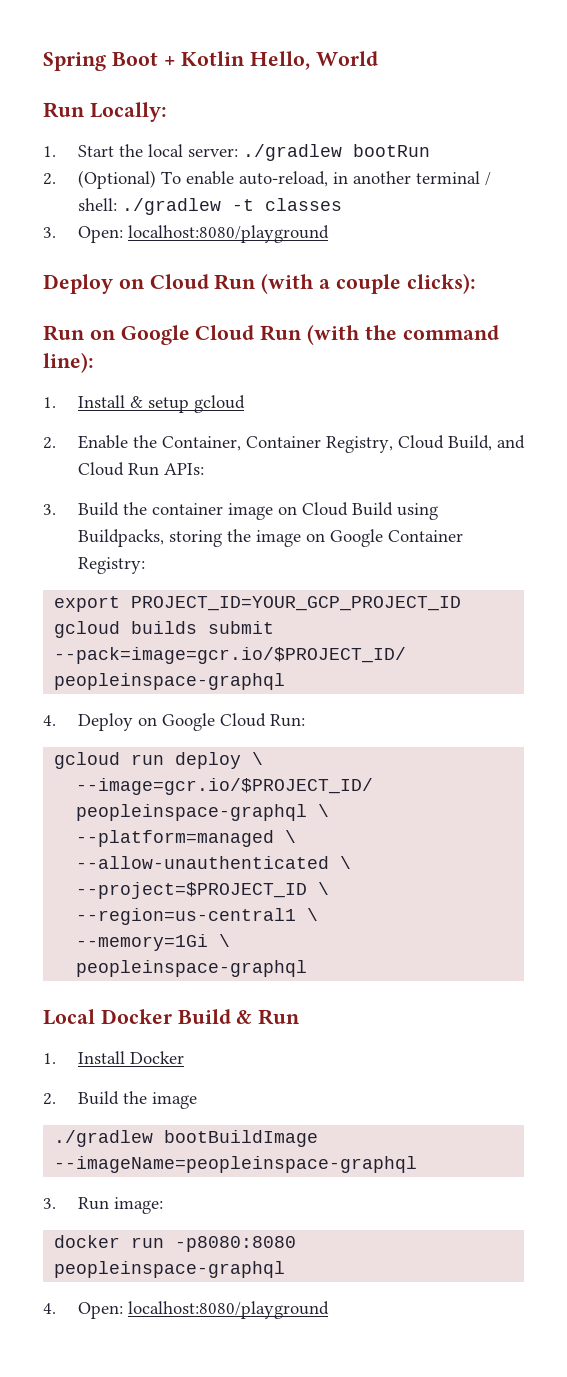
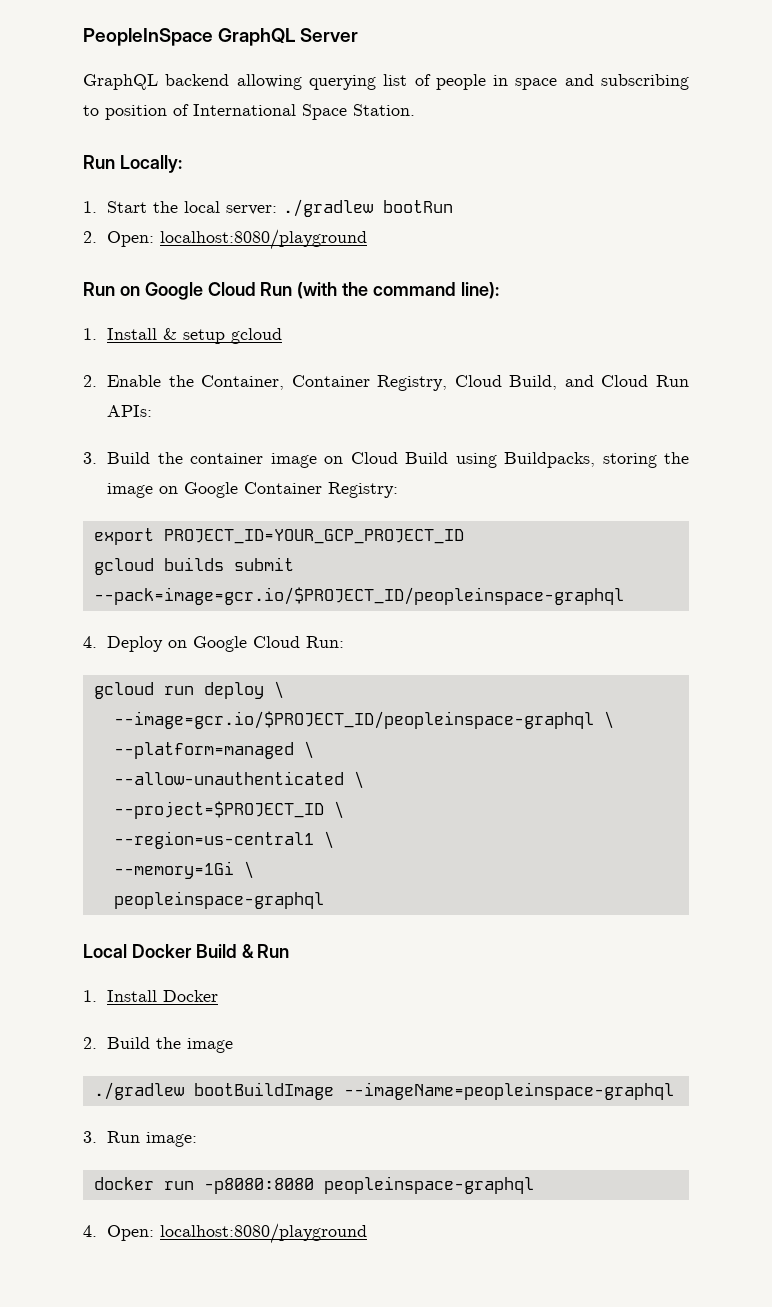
- Spring Boot + Kotlin Hello, World
+ PeopleInSpace GraphQL Server
+ GraphQL backend allowing querying list of people in space and subscribing to position of International Space Station.
- 2. (Optional) To enable auto-reload, in another terminal / shell: ./gradlew -t classes
- 3. Open: localhost:8080/playground
- Deploy on Cloud Run (with a couple clicks):
+ 2. Open: localhost:8080/playground

